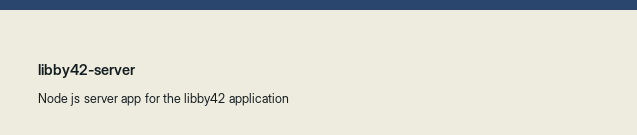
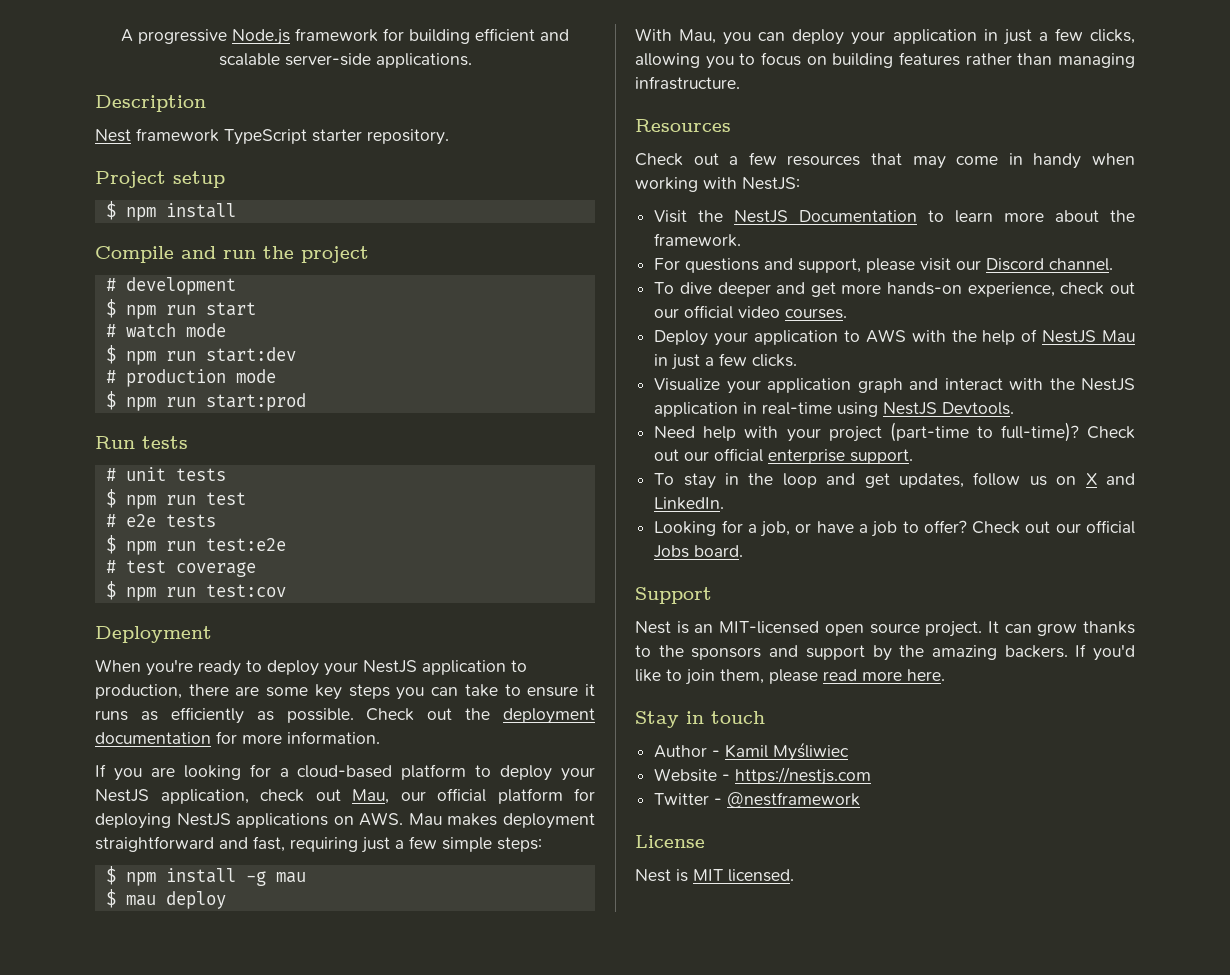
- libby42-server
- Node js server app for the libby42 application
+ A progressive Node.js framework for building efficient and scalable server-side applications.
+ Description
+ Nest framework TypeScript starter repository.
+ Project setup
+ $ npm install
+ Compile and run the project
+ # development
+ $ npm run start
+ # watch mode
+ $ npm run start:dev
+ # production mode
+ $ npm run start:prod
+ Run tests
+ # unit tests
+ $ npm run test
+ # e2e tests
+ $ npm run test:e2e
+ # test coverage
+ $ npm run test:cov
+ Deployment
+ When you're ready to deploy your NestJS application to production, there are some key steps you can take to ensure it runs as efficiently as possible. Check out the deployment documentation for more information.
+ If you are looking for a cloud-based platform to deploy your NestJS application, check out Mau, our official platform for deploying NestJS applications on AWS. Mau makes deployment straightforward and fast, requiring just a few simple steps:
+ $ npm install -g mau
+ $ mau deploy
+ With Mau, you can deploy your application in just a few clicks, allowing you to focus on building features rather than managing infrastructure.
+ Resources
+ Check out a few resources that may come in handy when working with NestJS:
+ Visit the NestJS Documentation to learn more about the framework.
+ For questions and support, please visit our Discord channel.
+ To dive deeper and get more hands-on experience, check out our official video courses.
+ Deploy your application to AWS with the help of NestJS Mau in just a few clicks.
+ Visualize your application graph and interact with the NestJS application in real-time using NestJS Devtools.
+ Need help with your project (part-time to full-time)? Check out our official enterprise support.
+ To stay in the loop and get updates, follow us on X and LinkedIn.
+ Looking for a job, or have a job to offer? Check out our official Jobs board.
+ Support
+ Nest is an MIT-licensed open source project. It can grow thanks to the sponsors and support by the amazing backers. If you'd like to join them, please read more here.
+ Stay in touch
+ Author - Kamil Myśliwiec
+ Website - https://nestjs.com
+ Twitter - @nestframework
+ License
+ Nest is MIT licensed.

